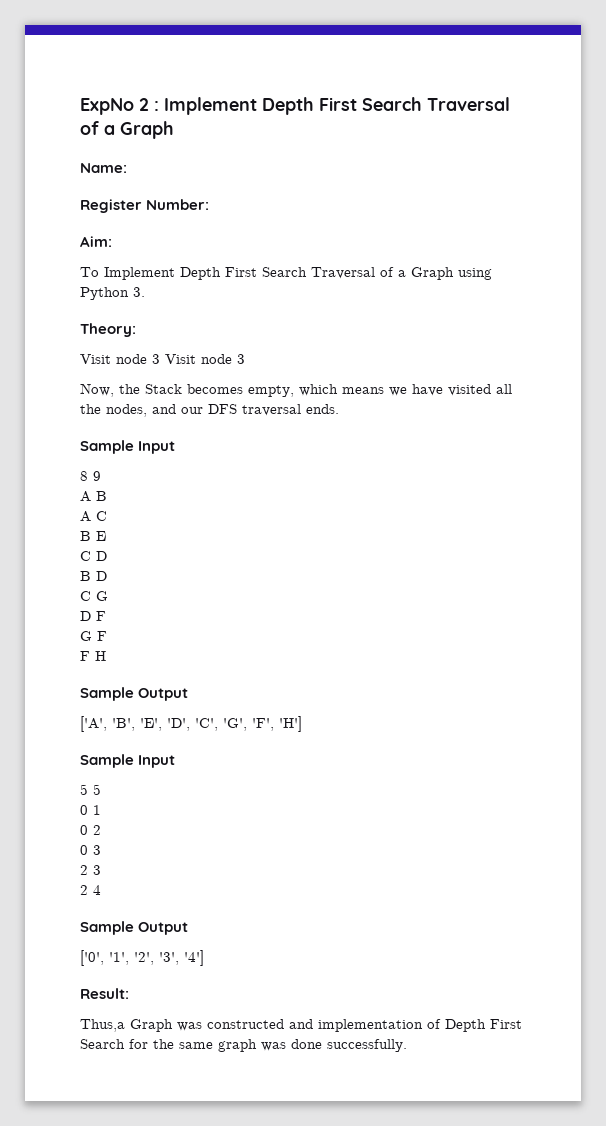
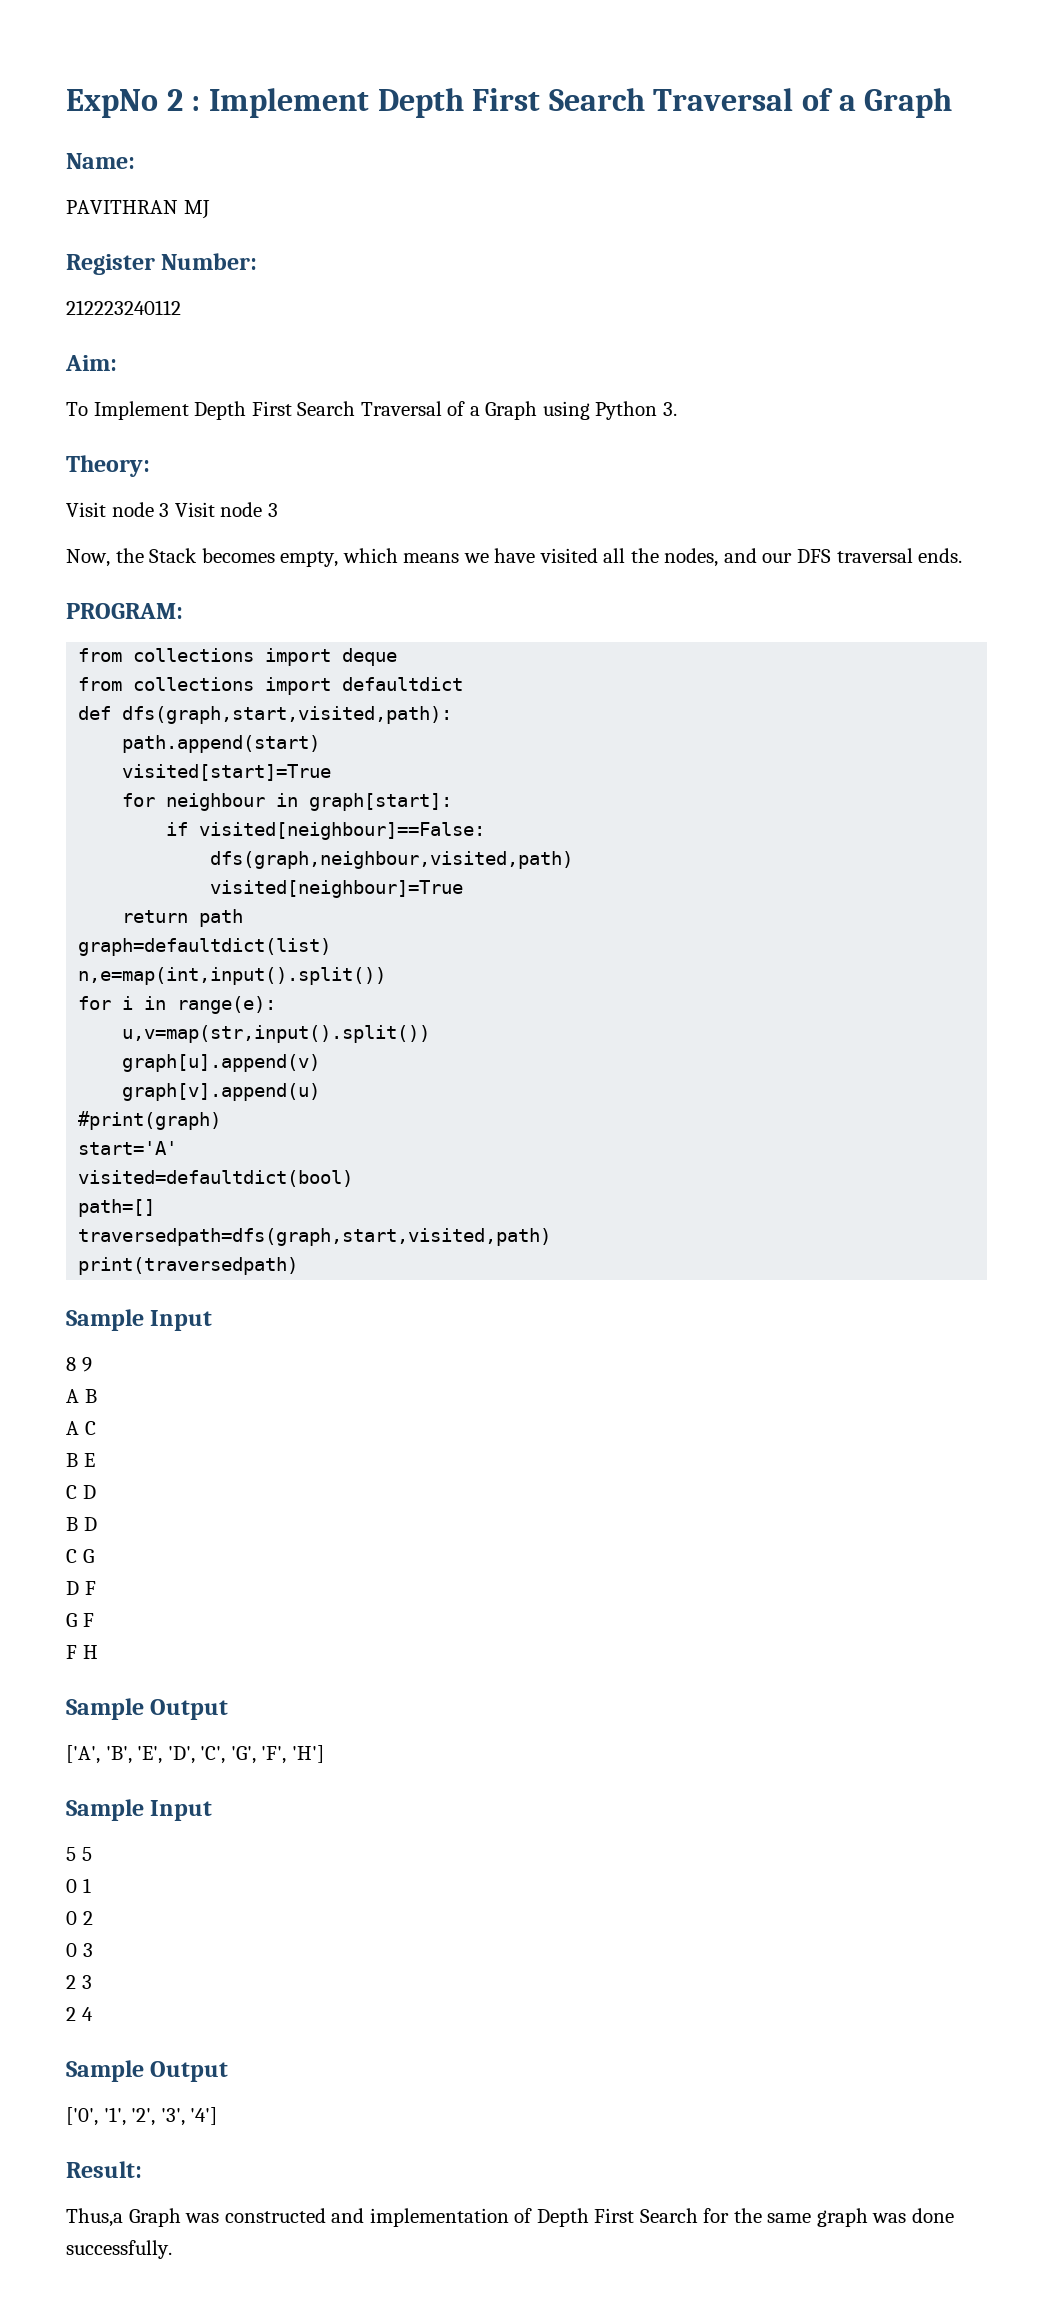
+ PAVITHRAN MJ
+ 212223240112
+ PROGRAM:
+ from collections import deque
+ from collections import defaultdict
+ def dfs(graph,start,visited,path):
+ path.append(start)
+ visited[start]=True
+ for neighbour in graph[start]:
+ if visited[neighbour]==False:
+ dfs(graph,neighbour,visited,path)
+ visited[neighbour]=True
+ return path
+ graph=defaultdict(list)
+ n,e=map(int,input().split())
+ for i in range(e):
+ u,v=map(str,input().split())
+ graph[u].append(v)
+ graph[v].append(u)
+ #print(graph)
+ start='A'
+ visited=defaultdict(bool)
+ path=[]
+ traversedpath=dfs(graph,start,visited,path)
+ print(traversedpath)

